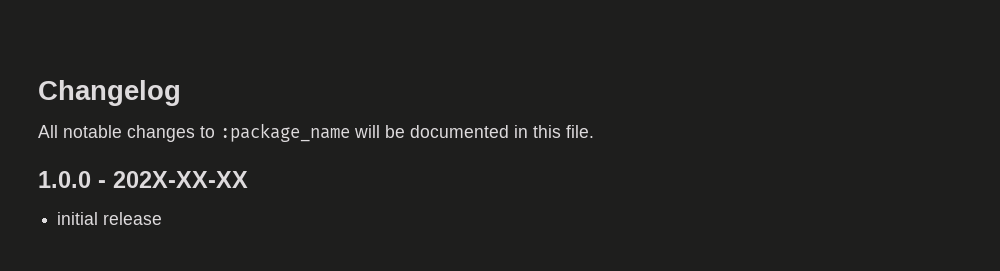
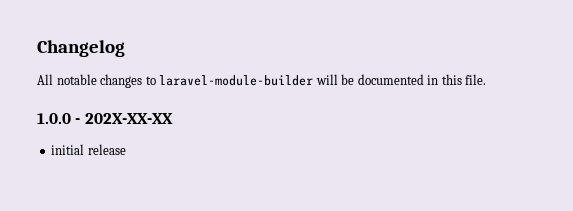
- All notable changes to :package_name will be documented in this file.
+ All notable changes to laravel-module-builder will be documented in this file.

